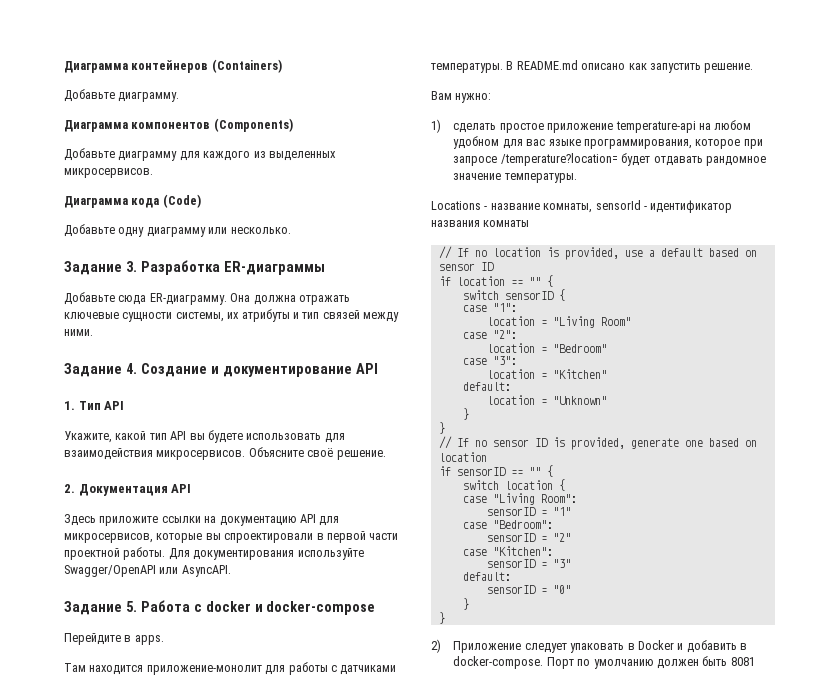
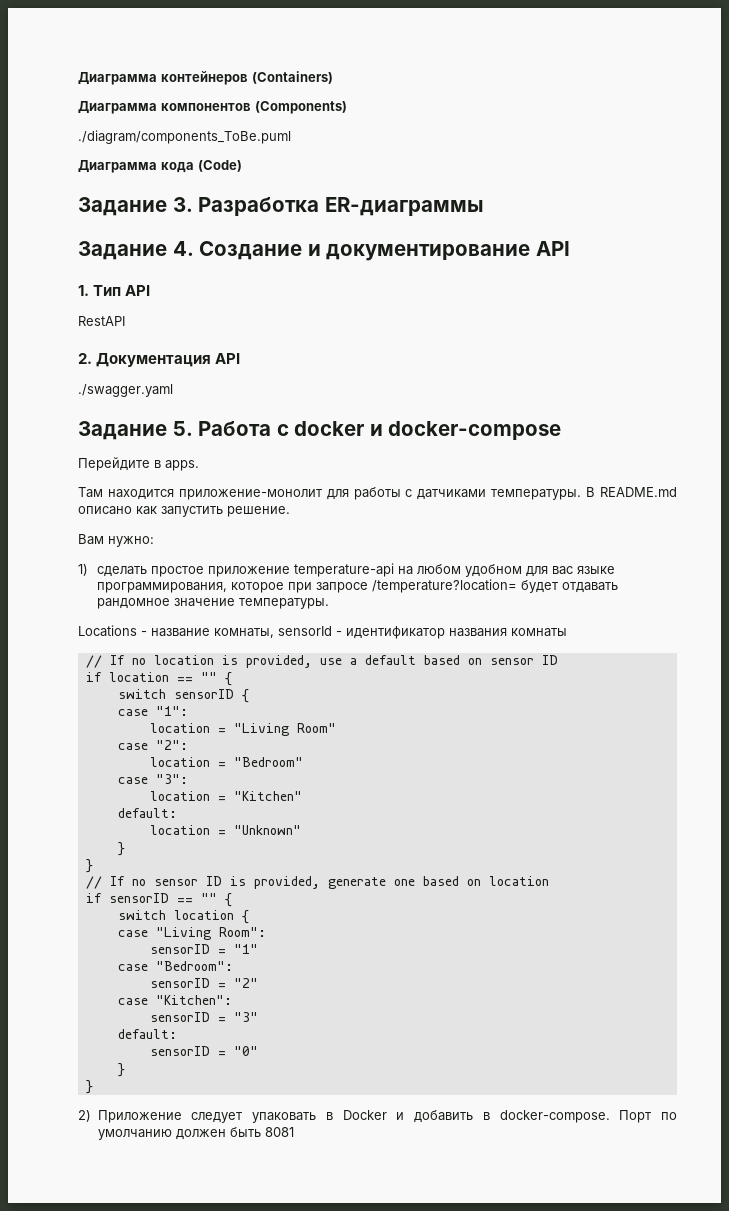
- Добавьте диаграмму.
- Добавьте диаграмму для каждого из выделенных микросервисов.
+ ./diagram/components_ToBe.puml
  Диаграмма кода (Code)
- Добавьте одну диаграмму или несколько.
  Задание 3. Разработка ER-диаграммы
- Добавьте сюда ER-диаграмму. Она должна отражать ключевые сущности системы, их атрибуты и тип связей между ними.
- Укажите, какой тип API вы будете использовать для взаимодействия микросервисов. Объясните своё решение.
+ RestAPI
  2. Документация API
- Здесь приложите ссылки на документацию API для микросервисов, которые вы спроектировали в первой части проектной работы. Для документирования используйте Swagger/OpenAPI или AsyncAPI.
+ ./swagger.yaml

